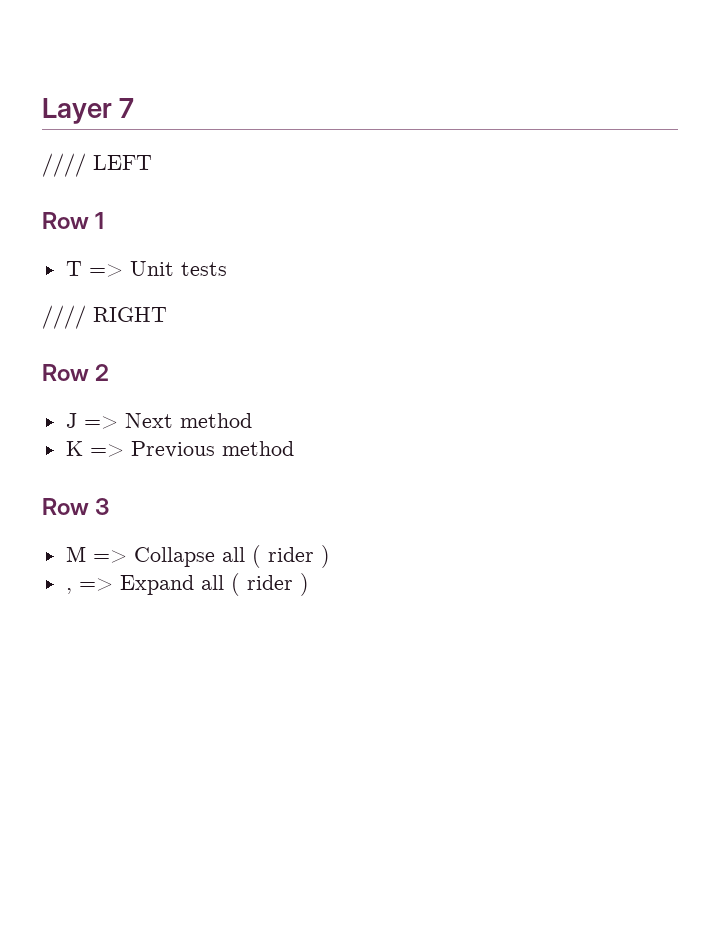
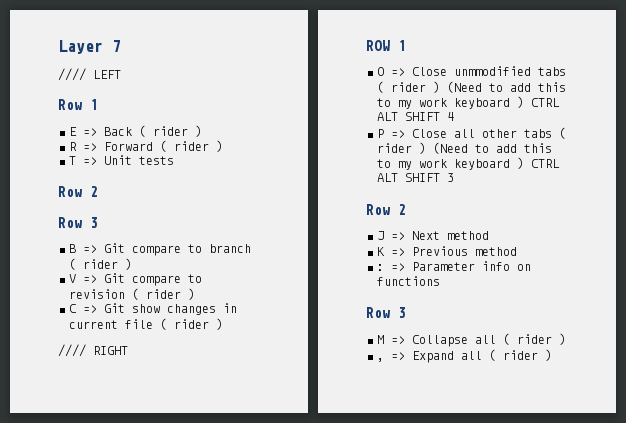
+ E => Back ( rider )
+ R => Forward ( rider )
  T => Unit tests
+ Row 2
+ Row 3
+ B => Git compare to branch ( rider )
+ V => Git compare to revision ( rider )
+ C => Git show changes in current file ( rider )
  //// RIGHT
+ ROW 1
+ O => Close unmmodified tabs ( rider ) (Need to add this to my work keyboard ) CTRL ALT SHIFT 4
+ P => Close all other tabs ( rider ) (Need to add this to my work keyboard ) CTRL ALT SHIFT 3
+ : => Parameter info on functions

